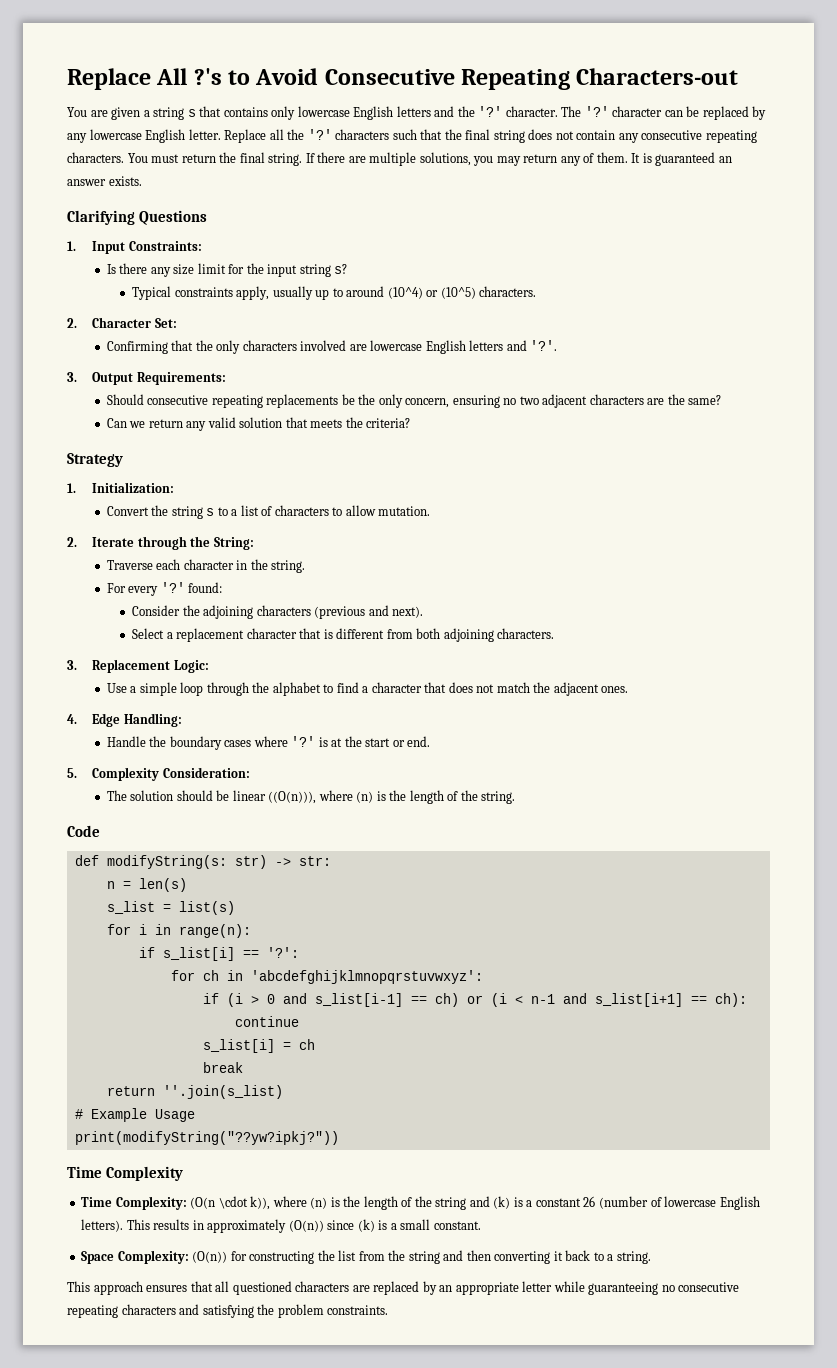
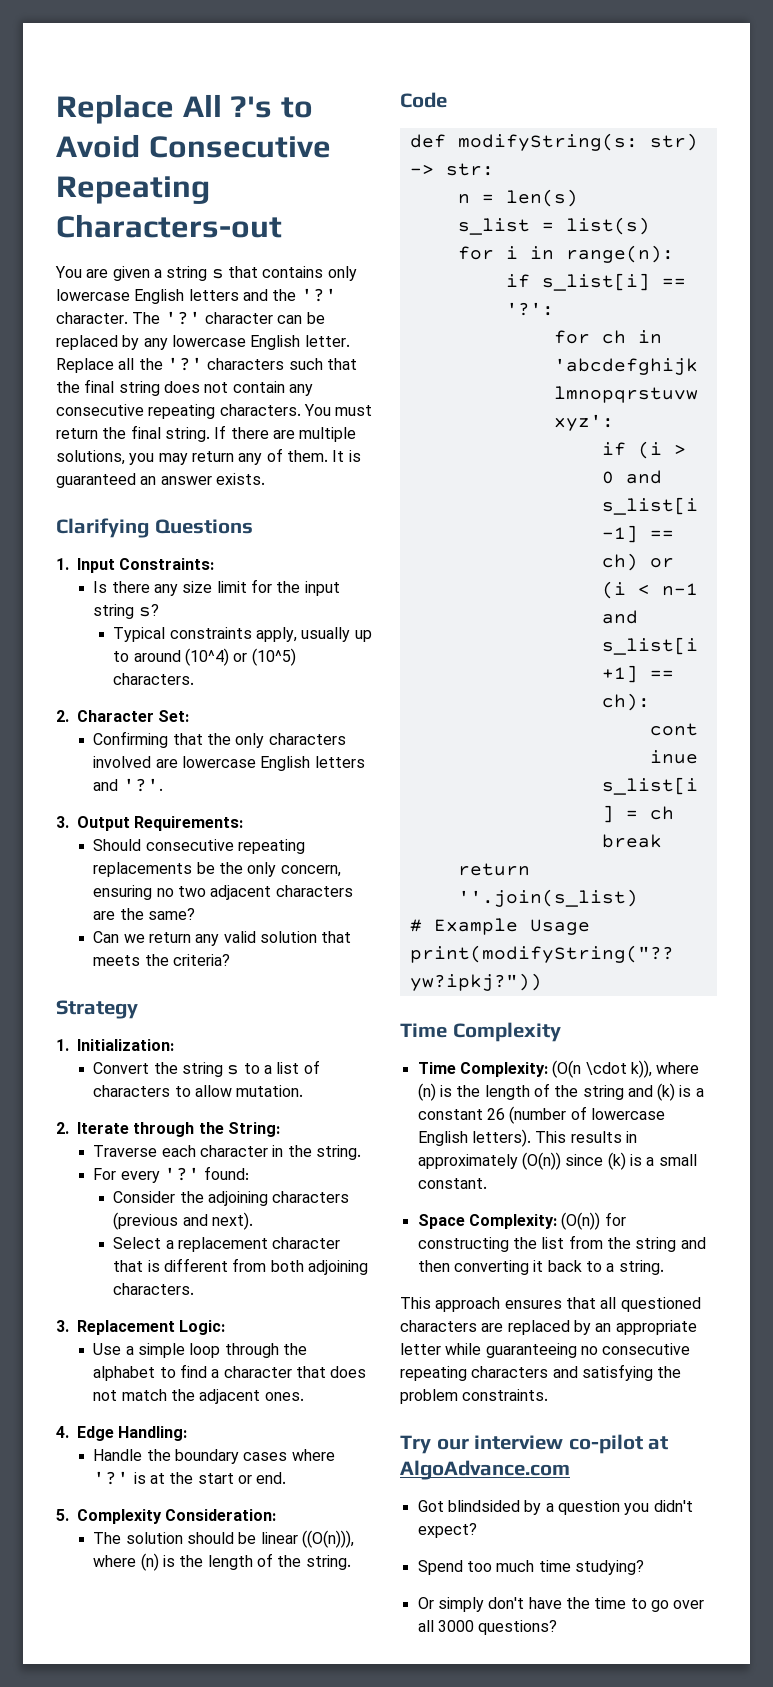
+ Try our interview co-pilot at AlgoAdvance.com
+ Got blindsided by a question you didn't expect?
+ Spend too much time studying?
+ Or simply don't have the time to go over all 3000 questions?

